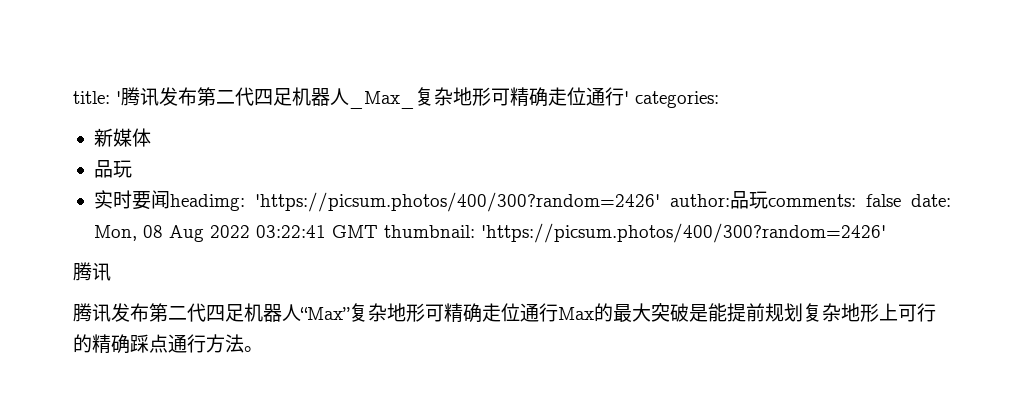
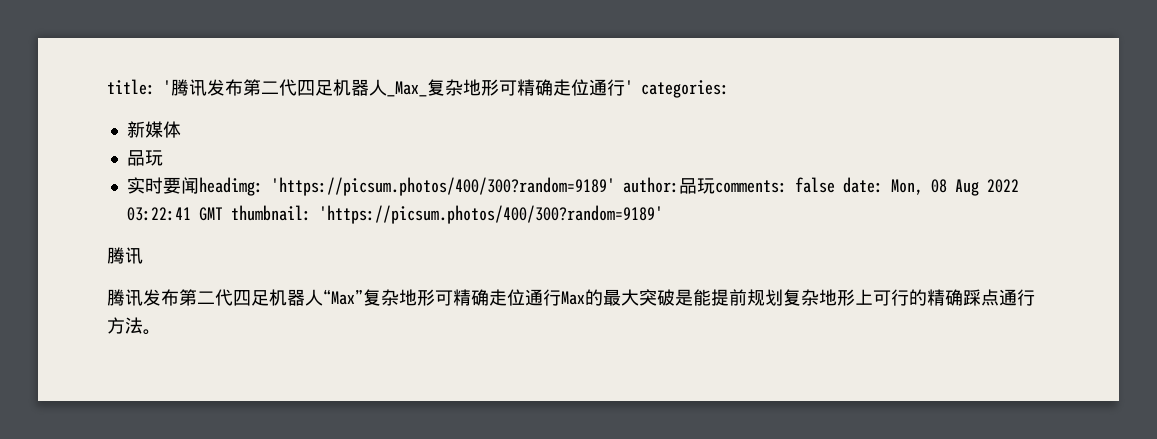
- 实时要闻headimg: 'https://picsum.photos/400/300?random=2426' author:品玩comments: false date: Mon, 08 Aug 2022 03:22:41 GMT thumbnail: 'https://picsum.photos/400/300?random=2426'
+ 实时要闻headimg: 'https://picsum.photos/400/300?random=9189' author:品玩comments: false date: Mon, 08 Aug 2022 03:22:41 GMT thumbnail: 'https://picsum.photos/400/300?random=9189'

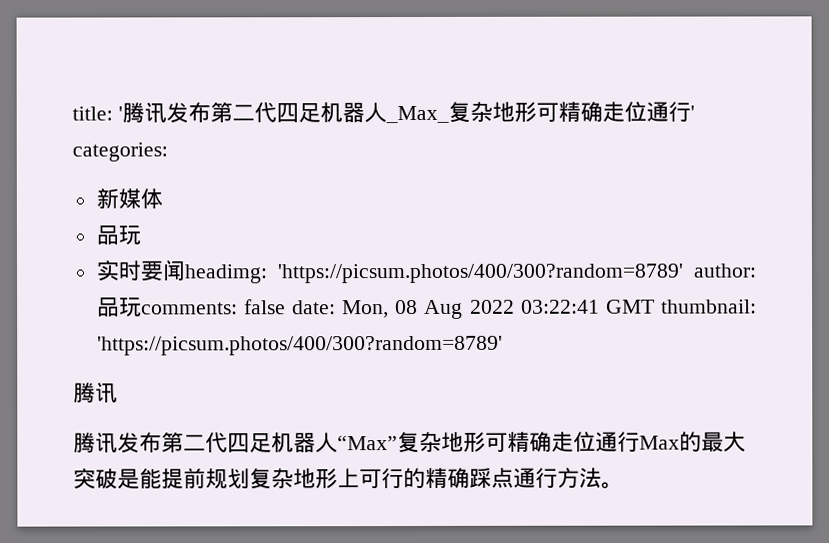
- 实时要闻headimg: 'https://picsum.photos/400/300?random=9189' author:品玩comments: false date: Mon, 08 Aug 2022 03:22:41 GMT thumbnail: 'https://picsum.photos/400/300?random=9189'
+ 实时要闻headimg: 'https://picsum.photos/400/300?random=8789' author:品玩comments: false date: Mon, 08 Aug 2022 03:22:41 GMT thumbnail: 'https://picsum.photos/400/300?random=8789'

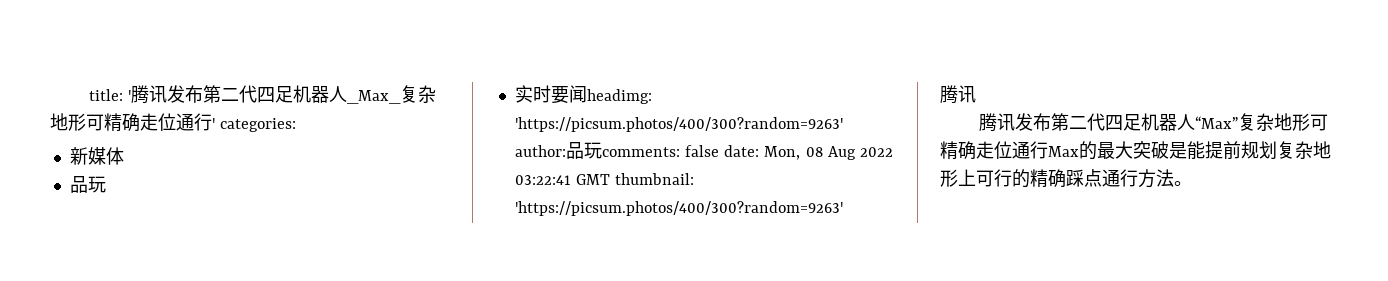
- 实时要闻headimg: 'https://picsum.photos/400/300?random=8789' author:品玩comments: false date: Mon, 08 Aug 2022 03:22:41 GMT thumbnail: 'https://picsum.photos/400/300?random=8789'
+ 实时要闻headimg: 'https://picsum.photos/400/300?random=9263' author:品玩comments: false date: Mon, 08 Aug 2022 03:22:41 GMT thumbnail: 'https://picsum.photos/400/300?random=9263'

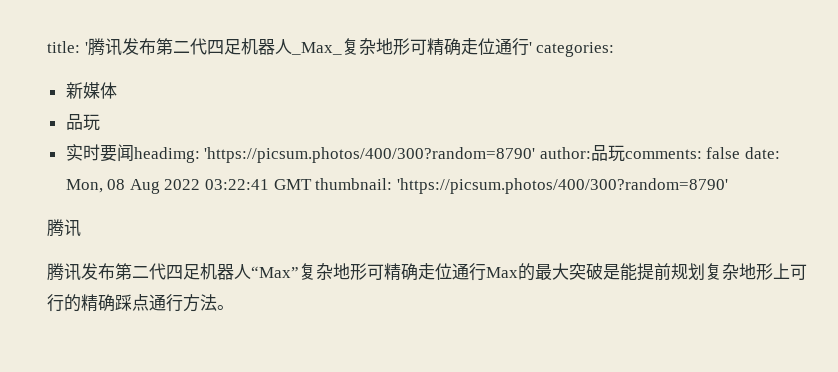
- 实时要闻headimg: 'https://picsum.photos/400/300?random=9263' author:品玩comments: false date: Mon, 08 Aug 2022 03:22:41 GMT thumbnail: 'https://picsum.photos/400/300?random=9263'
+ 实时要闻headimg: 'https://picsum.photos/400/300?random=8790' author:品玩comments: false date: Mon, 08 Aug 2022 03:22:41 GMT thumbnail: 'https://picsum.photos/400/300?random=8790'

